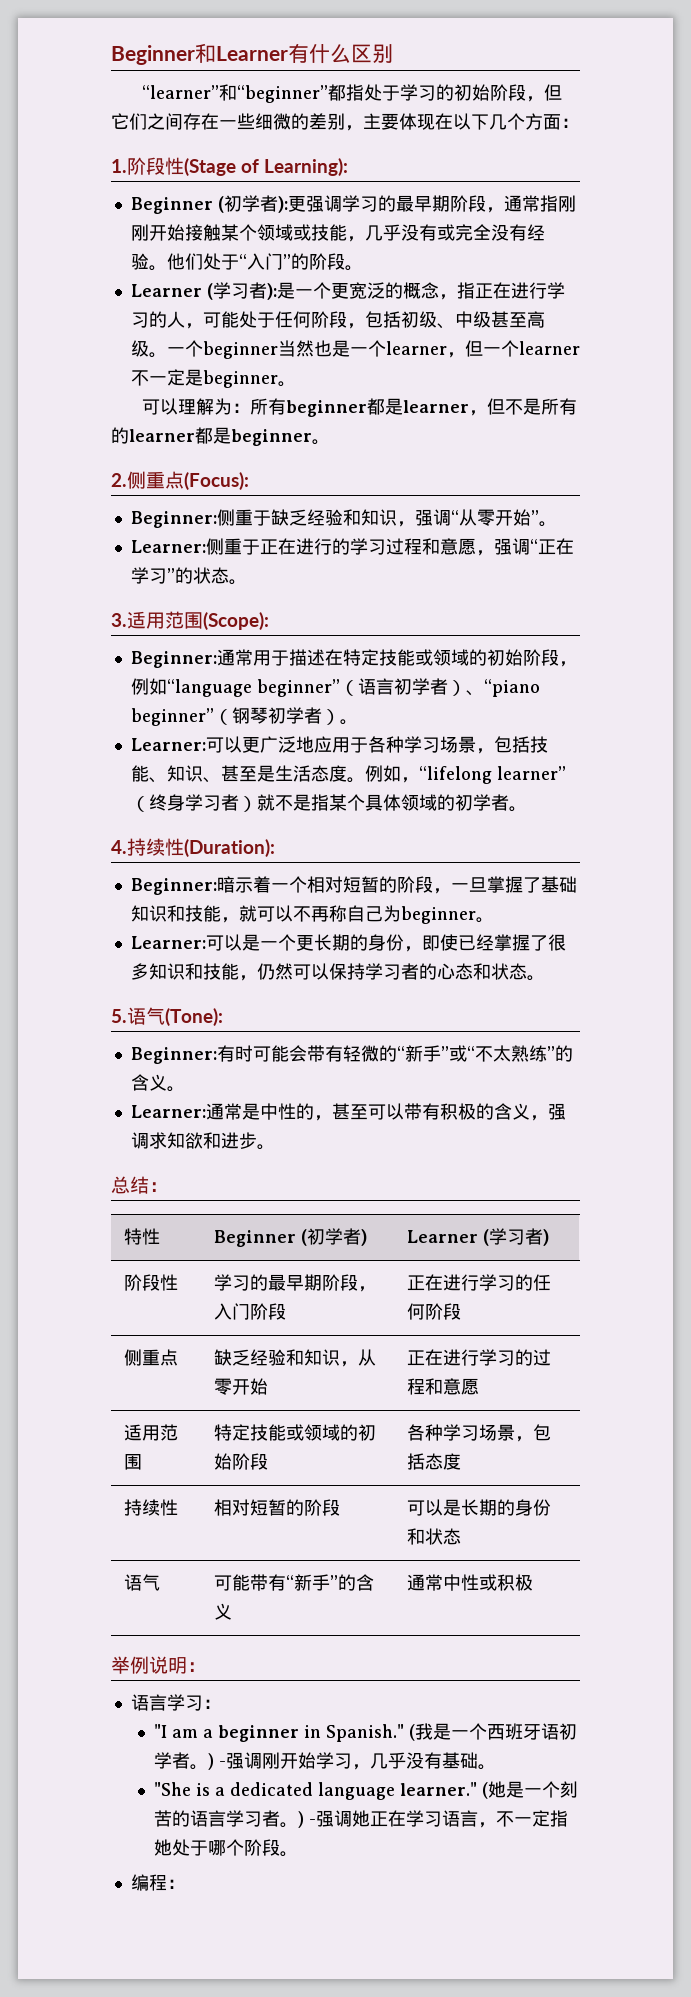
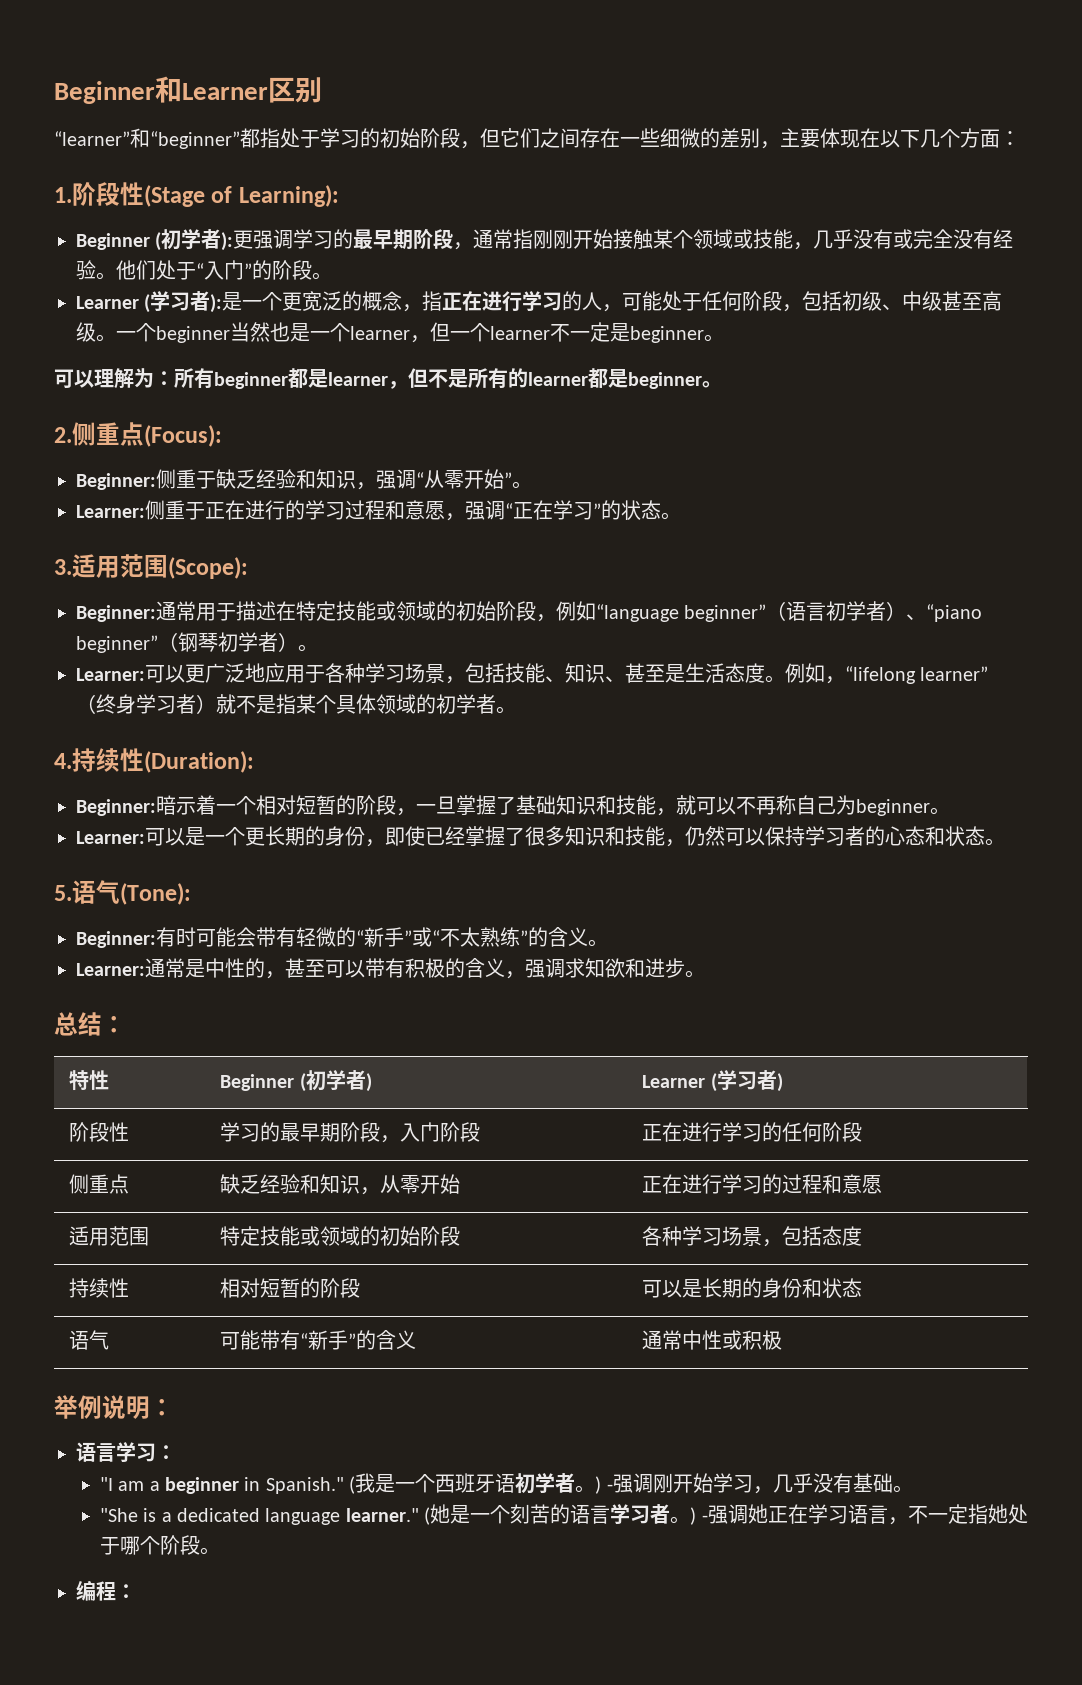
- Beginner和Learner有什么区别
+ Beginner和Learner区别

